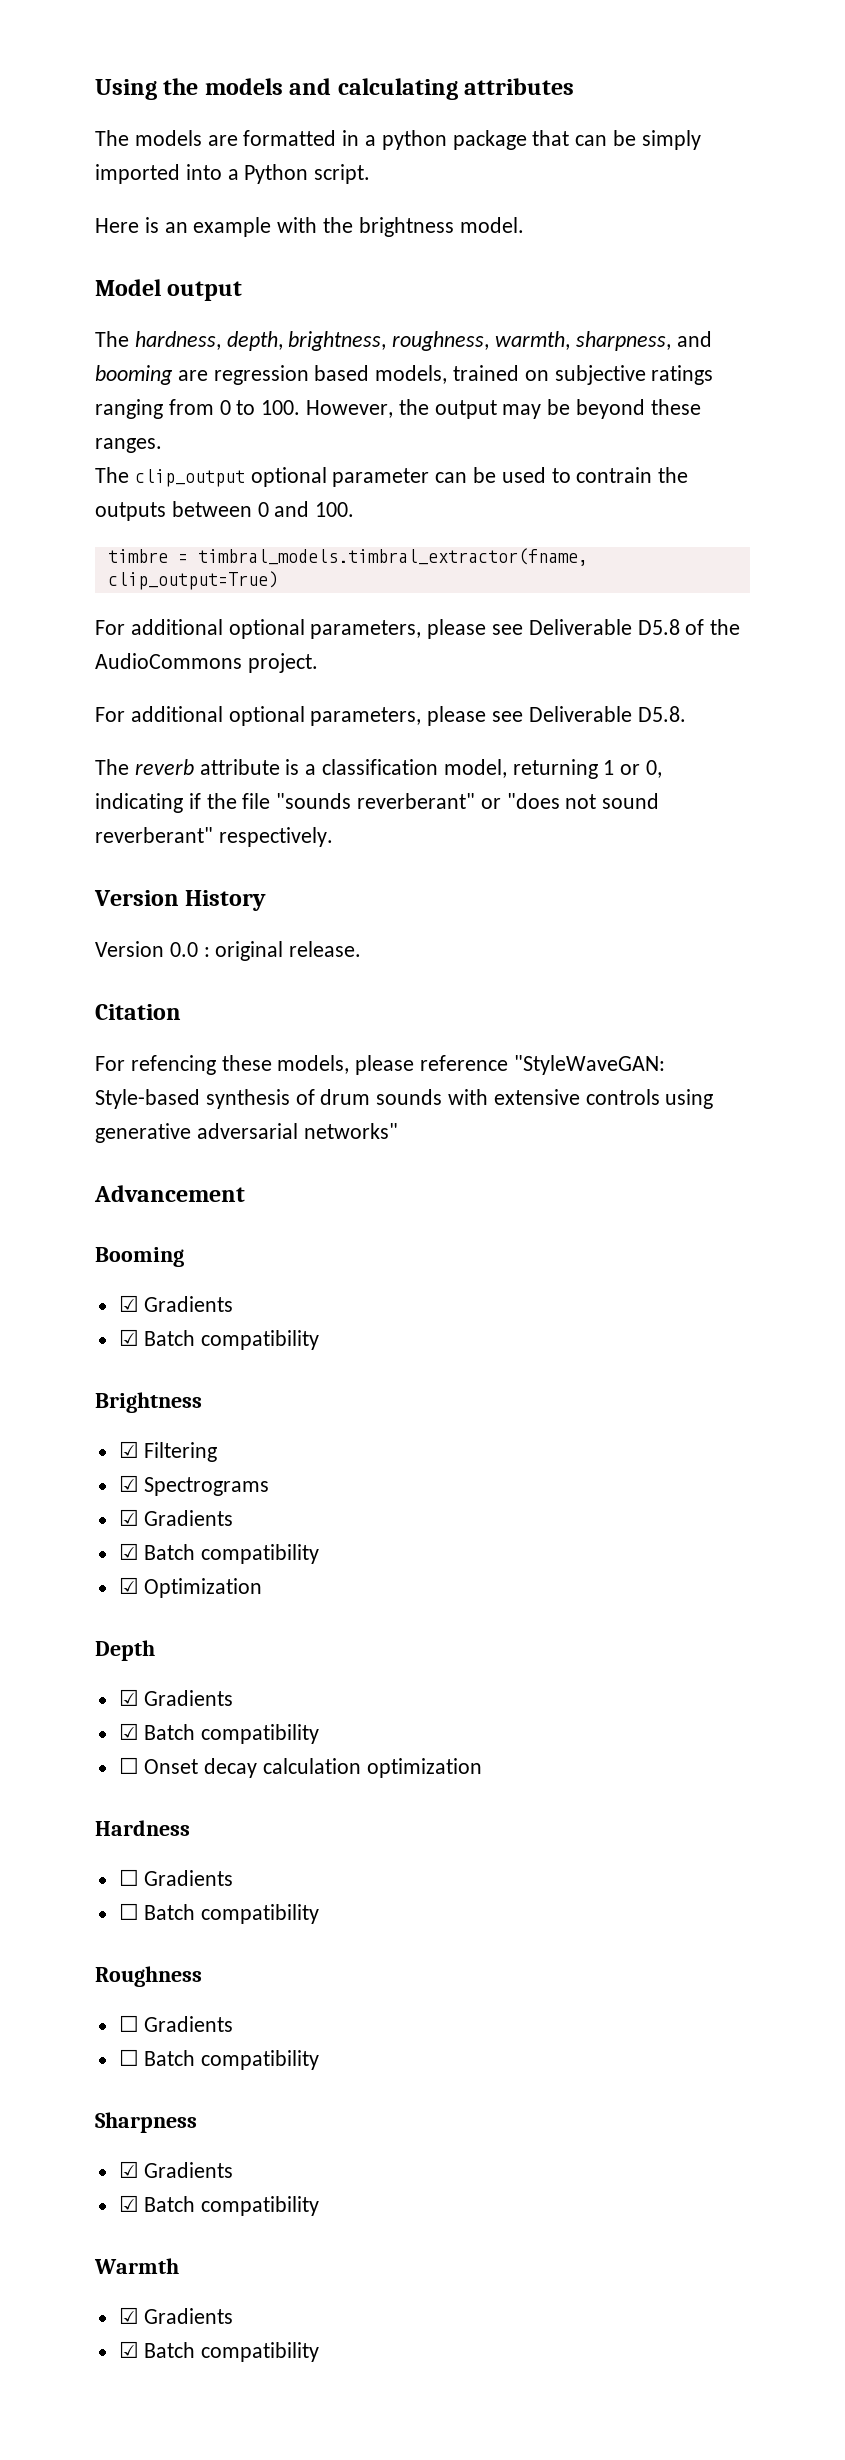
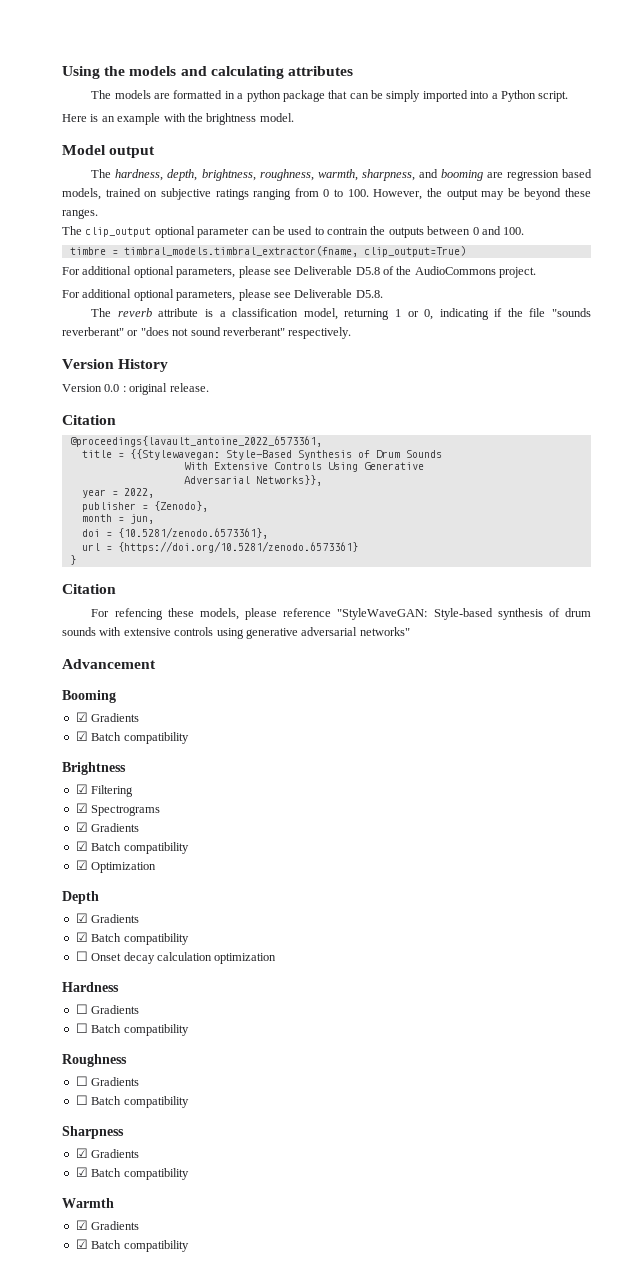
+ @proceedings{lavault_antoine_2022_6573361,
+ title = {{Stylewavegan: Style-Based Synthesis of Drum Sounds
+ With Extensive Controls Using Generative
+ Adversarial Networks}},
+ year = 2022,
+ publisher = {Zenodo},
+ month = jun,
+ doi = {10.5281/zenodo.6573361},
+ url = {https://doi.org/10.5281/zenodo.6573361}
+ }
+ Citation

